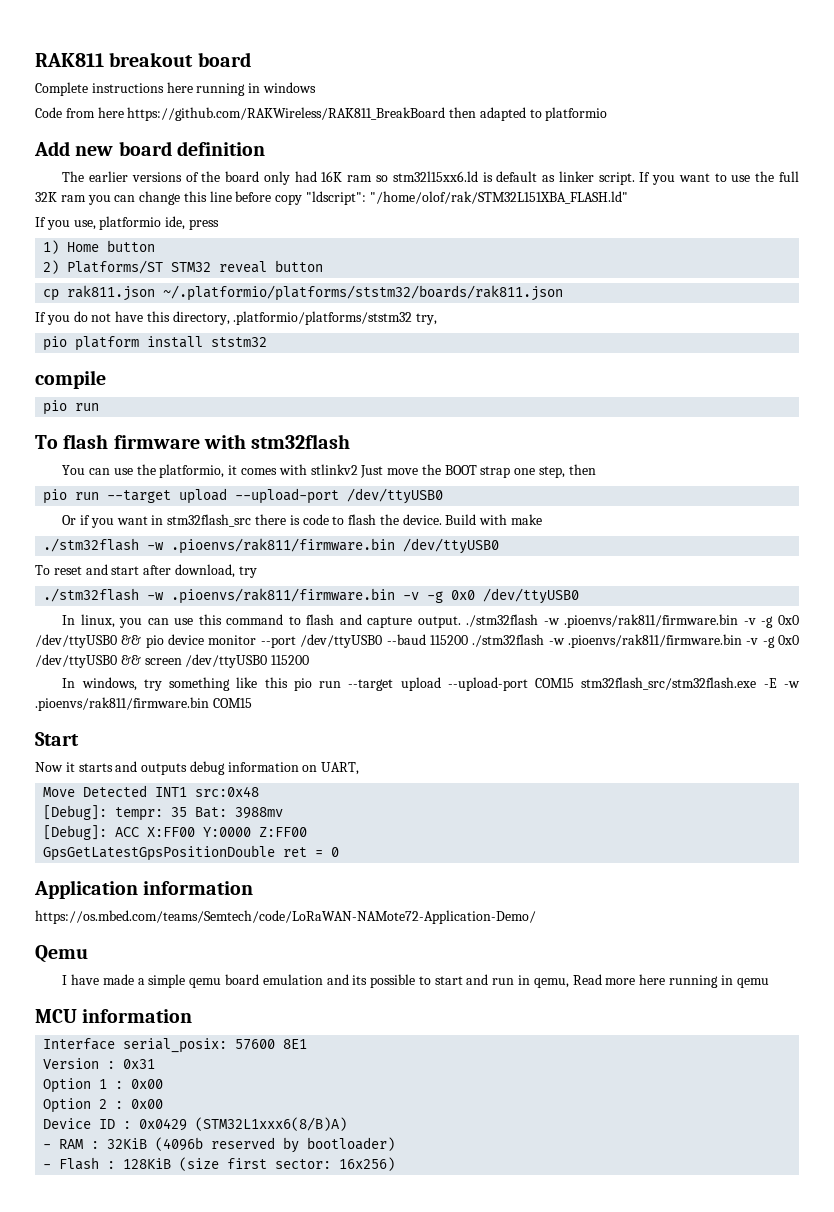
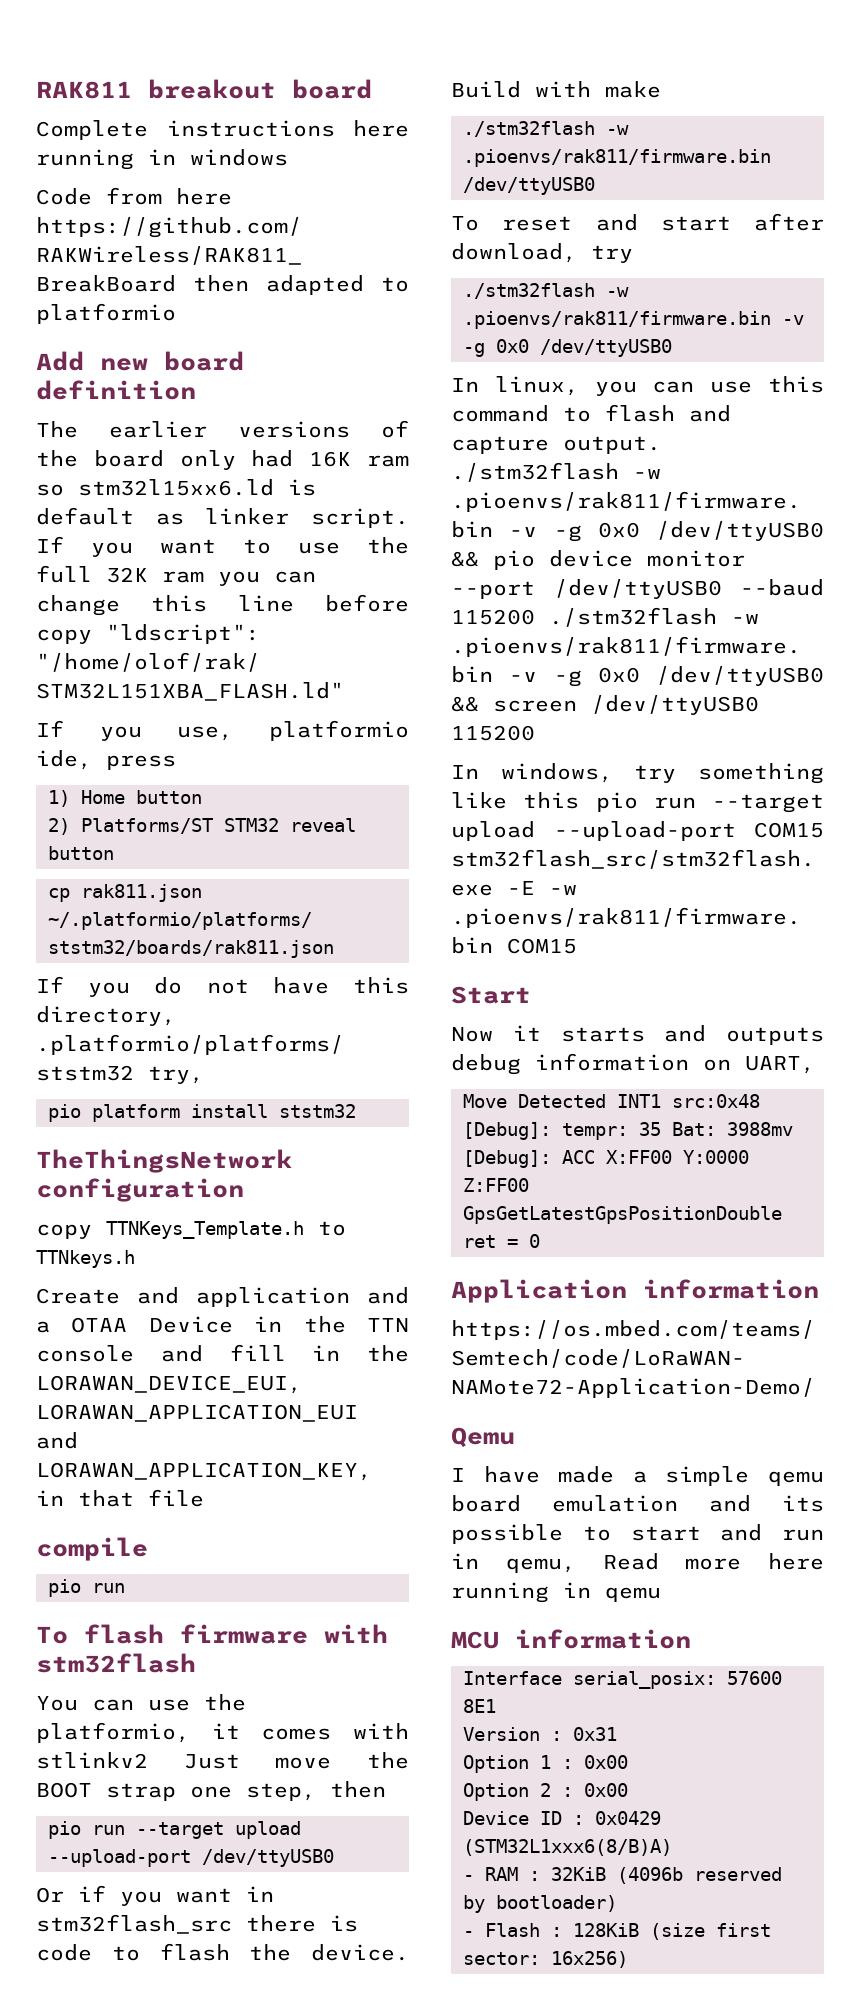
+ TheThingsNetwork configuration
+ copy TTNKeys_Template.h to TTNkeys.h
+ Create and application and a OTAA Device in the TTN console and fill in the LORAWAN_DEVICE_EUI, LORAWAN_APPLICATION_EUI and LORAWAN_APPLICATION_KEY, in that file

